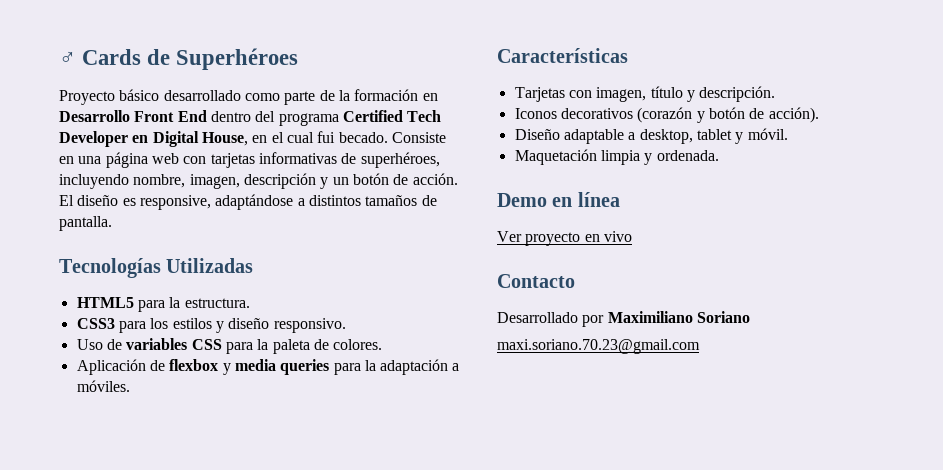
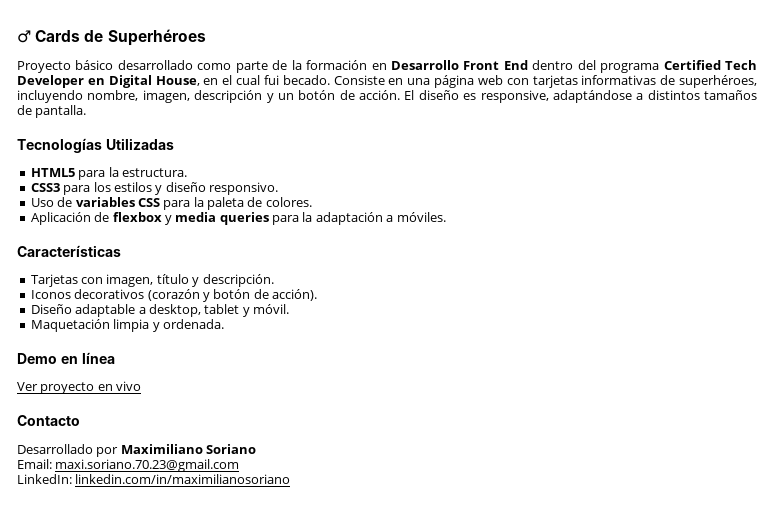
- maxi.soriano.70.23@gmail.com
+ Email: maxi.soriano.70.23@gmail.com
+ LinkedIn: linkedin.com/in/maximilianosoriano

